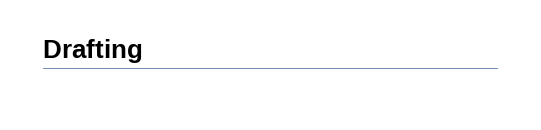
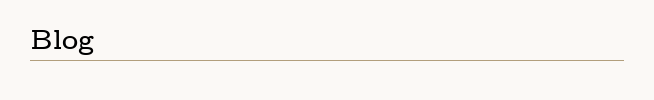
- Drafting
+ Blog

